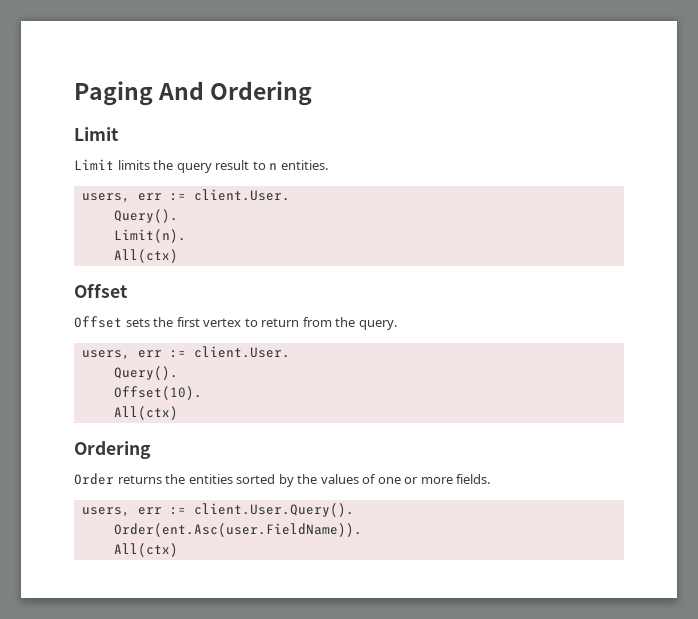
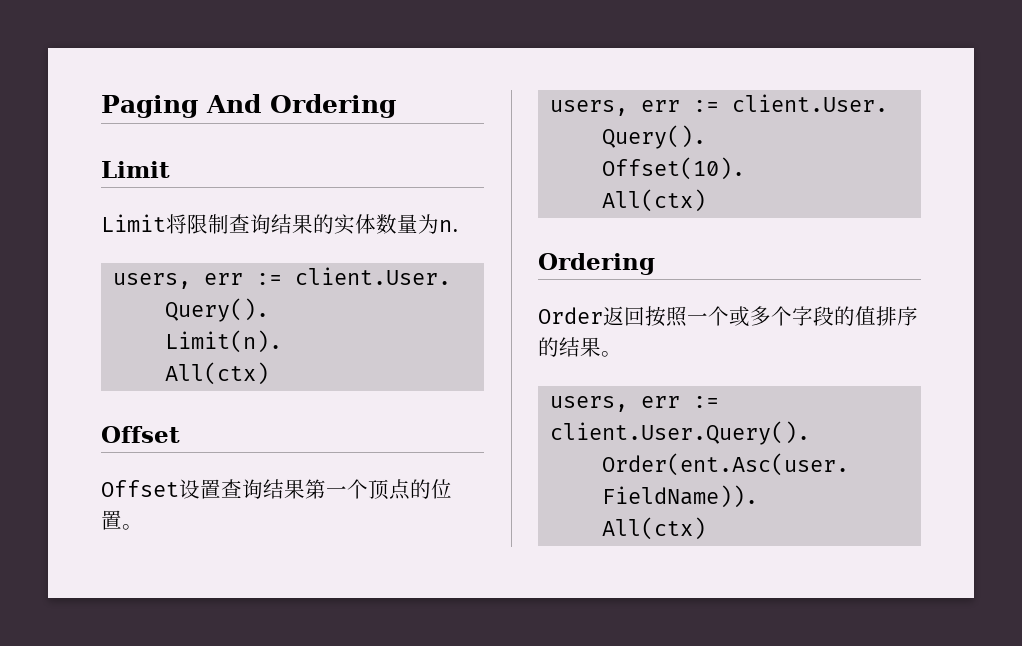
- Limit limits the query result to n entities.
+ Limit将限制查询结果的实体数量为n.
- Offset sets the first vertex to return from the query.
+ Offset设置查询结果第一个顶点的位置。
- Order returns the entities sorted by the values of one or more fields.
+ Order返回按照一个或多个字段的值排序的结果。

